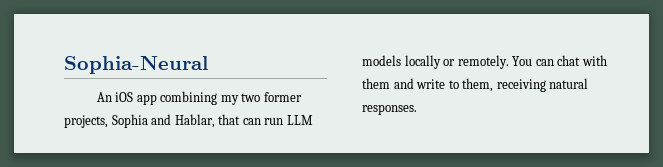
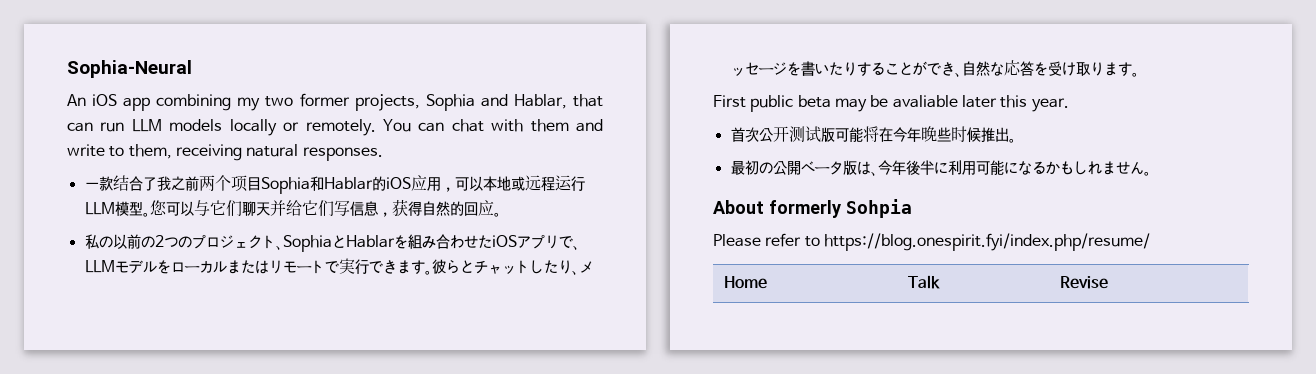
+ 一款结合了我之前两个项目Sophia和Hablar的iOS应用，可以本地或远程运行LLM模型。您可以与它们聊天并给它们写信息，获得自然的回应。
+ 私の以前の2つのプロジェクト、SophiaとHablarを組み合わせたiOSアプリで、LLMモデルをローカルまたはリモートで実行できます。彼らとチャットしたり、メッセージを書いたりすることができ、自然な応答を受け取ります。
+ First public beta may be avaliable later this year.
+ 首次公开测试版可能将在今年晚些时候推出。
+ 最初の公開ベータ版は、今年後半に利用可能になるかもしれません。
+ About formerly Sohpia
+ Please refer to https://blog.onespirit.fyi/index.php/resume/
+ Home | Talk | Revise

